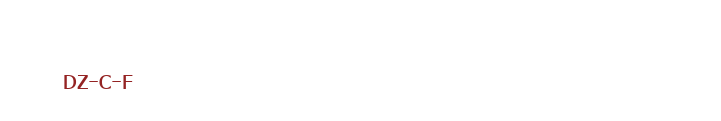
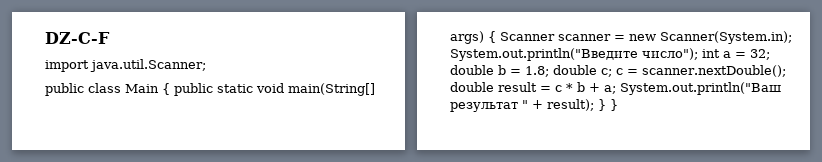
+ import java.util.Scanner;
+ public class Main { public static void main(String[] args) { Scanner scanner = new Scanner(System.in); System.out.println("Введите число"); int a = 32; double b = 1.8; double c; c = scanner.nextDouble(); double result = c * b + a; System.out.println("Ваш результат " + result); } }

